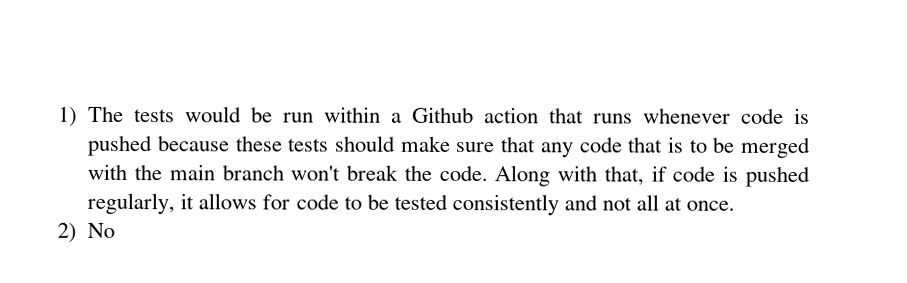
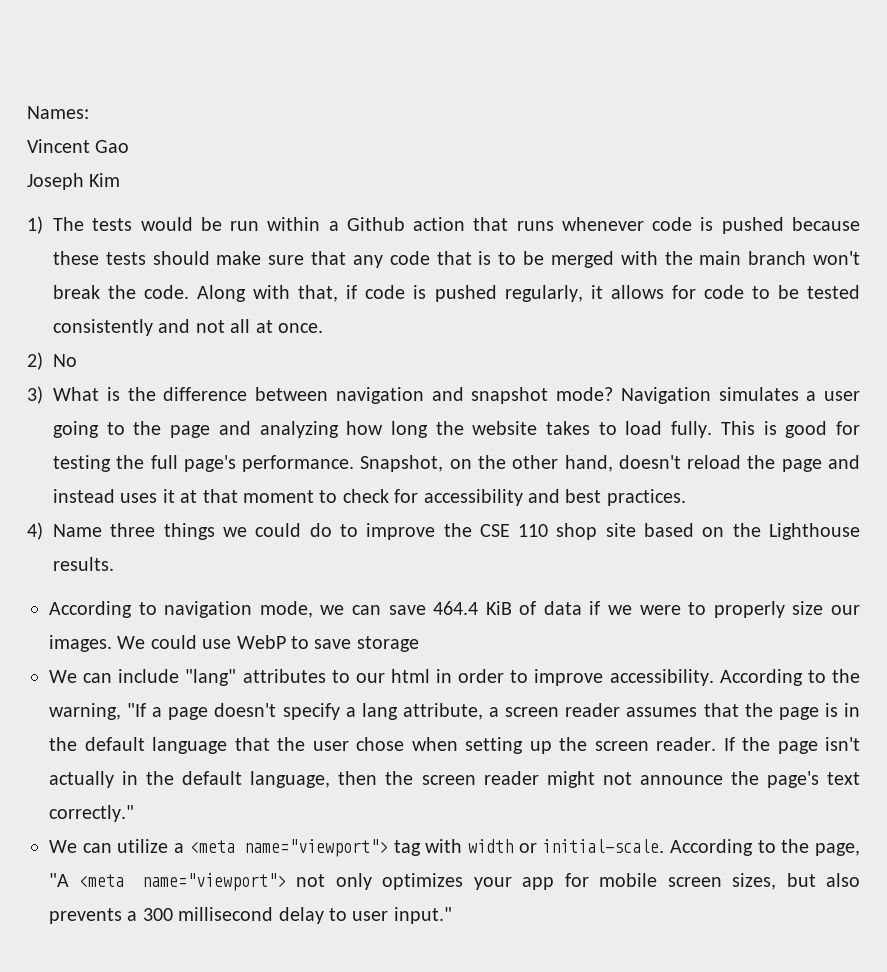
+ Names:
+ Vincent Gao
+ Joseph Kim
+ 3) What is the difference between navigation and snapshot mode? Navigation simulates a user going to the page and analyzing how long the website takes to load fully. This is good for testing the full page's performance. Snapshot, on the other hand, doesn't reload the page and instead uses it at that moment to check for accessibility and best practices.
+ 4) Name three things we could do to improve the CSE 110 shop site based on the Lighthouse results.
+ According to navigation mode, we can save 464.4 KiB of data if we were to properly size our images. We could use WebP to save storage
+ We can include "lang" attributes to our html in order to improve accessibility. According to the warning, "If a page doesn't specify a lang attribute, a screen reader assumes that the page is in the default language that the user chose when setting up the screen reader. If the page isn't actually in the default language, then the screen reader might not announce the page's text correctly."
+ We can utilize a <meta name="viewport"> tag with width or initial-scale. According to the page, "A <meta name="viewport"> not only optimizes your app for mobile screen sizes, but also prevents a 300 millisecond delay to user input."

